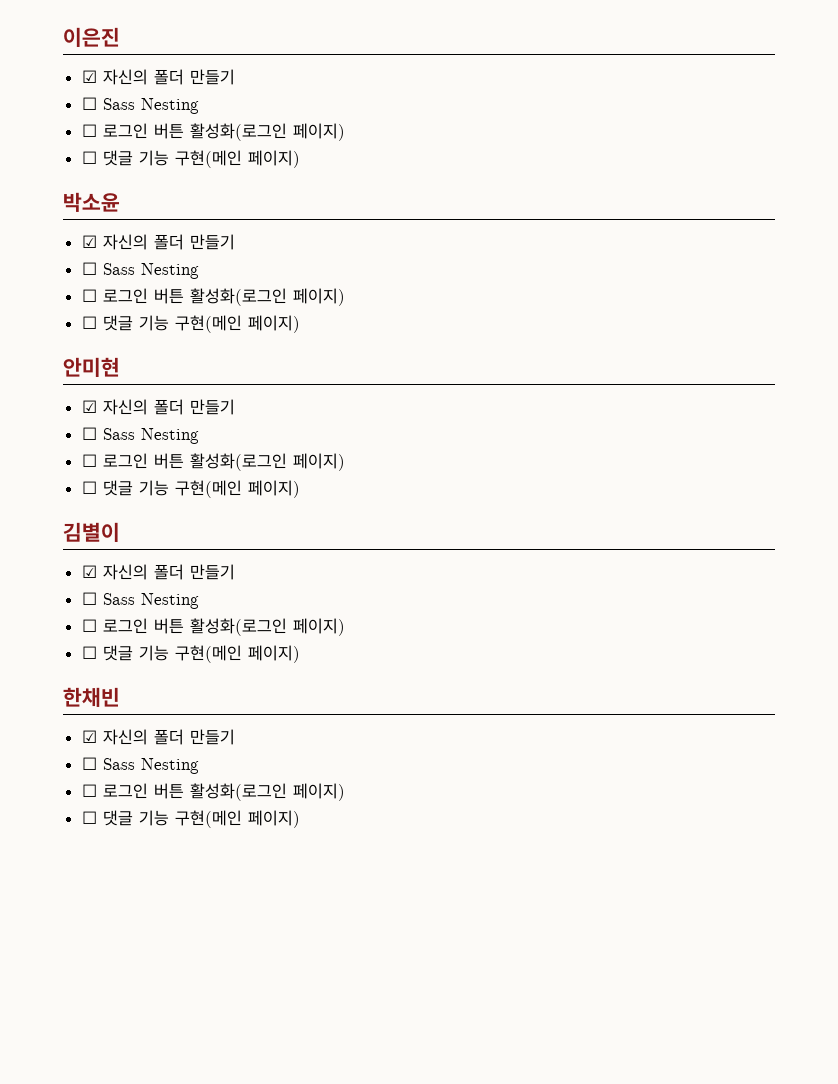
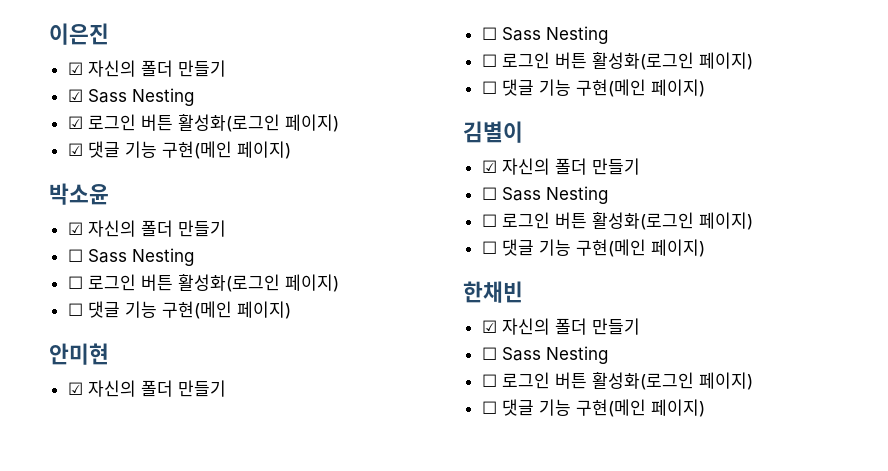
  이은진
  ☑ 자신의 폴더 만들기
- ☐ Sass Nesting
- ☐ 로그인 버튼 활성화(로그인 페이지)
- ☐ 댓글 기능 구현(메인 페이지)
+ ☑ Sass Nesting
+ ☑ 로그인 버튼 활성화(로그인 페이지)
+ ☑ 댓글 기능 구현(메인 페이지)

